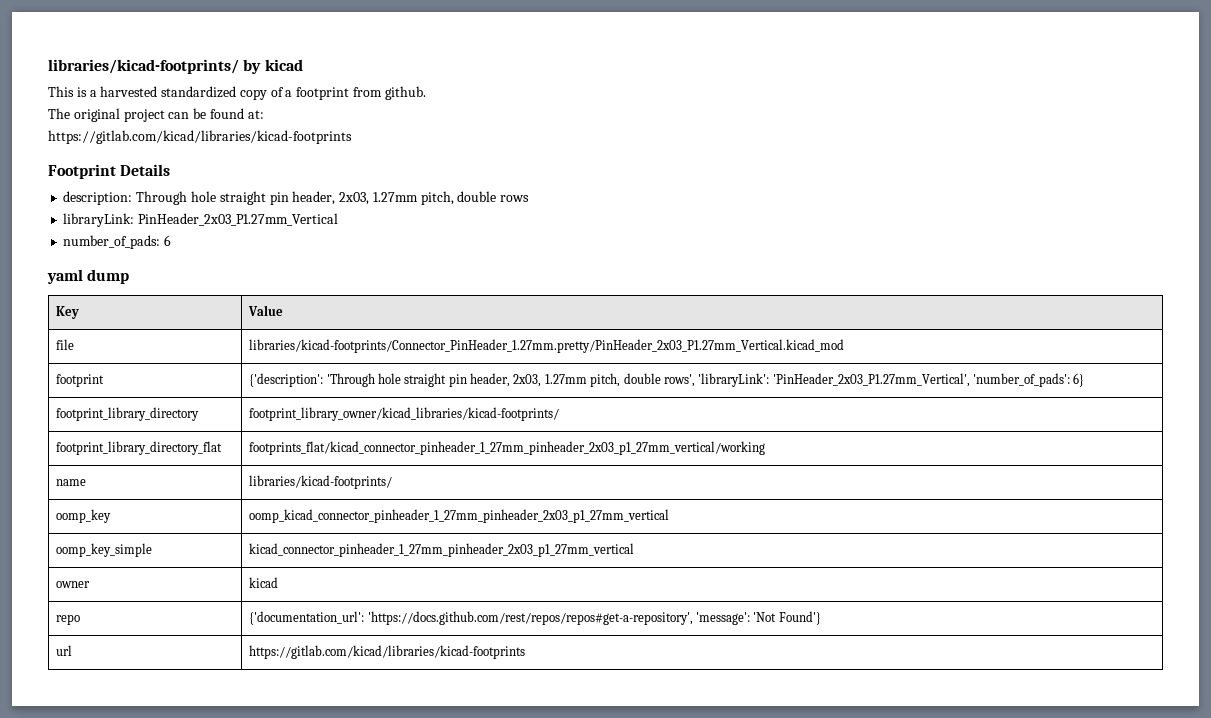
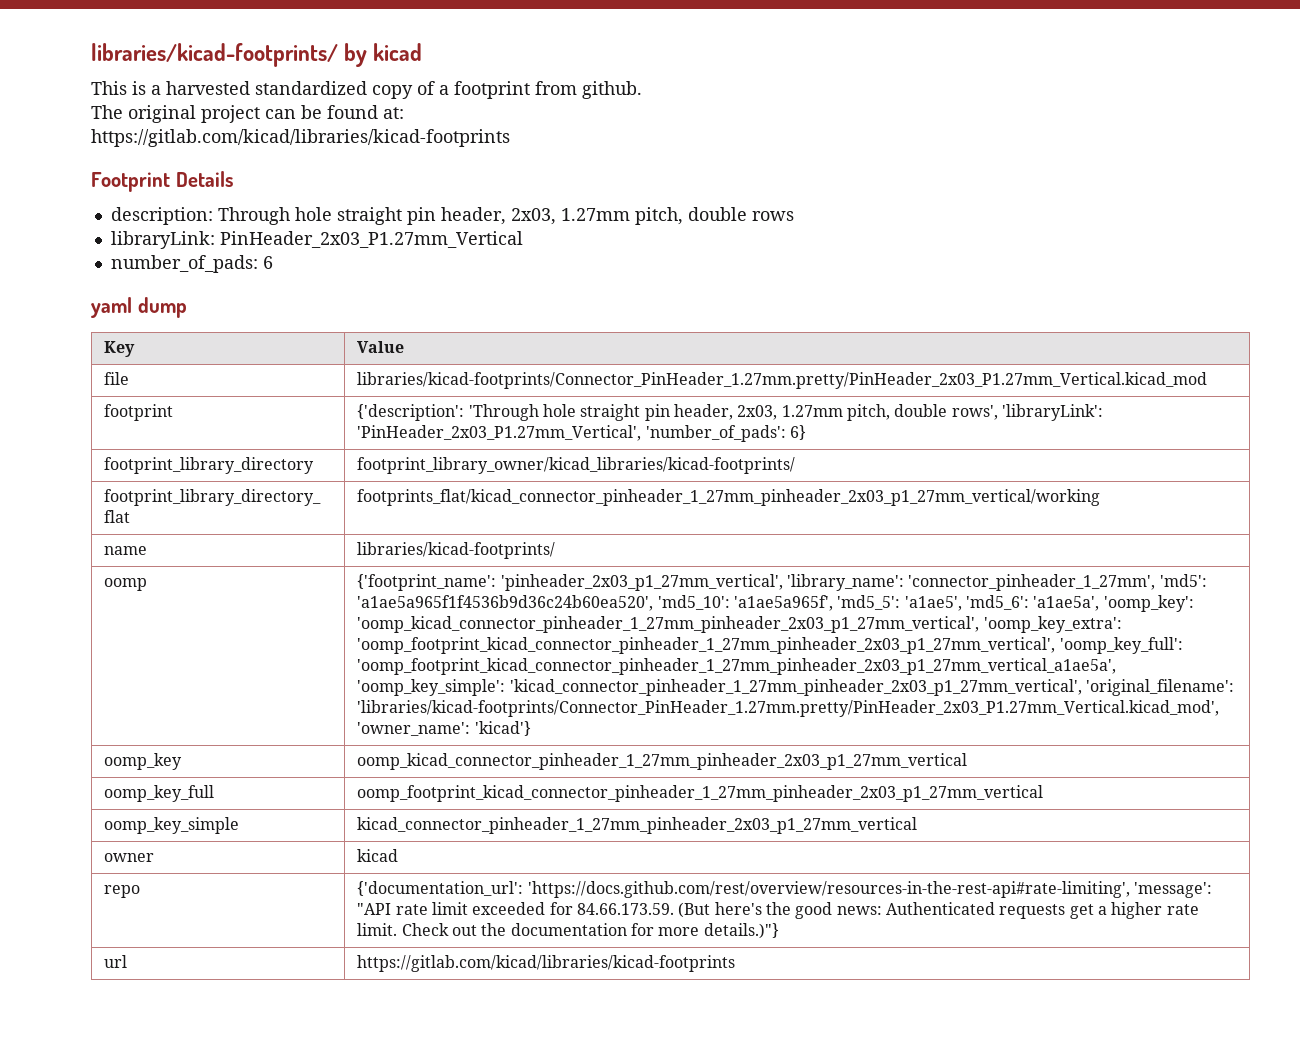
+ oomp | {'footprint_name': 'pinheader_2x03_p1_27mm_vertical', 'library_name': 'connector_pinheader_1_27mm', 'md5': 'a1ae5a965f1f4536b9d36c24b60ea520', 'md5_10': 'a1ae5a965f', 'md5_5': 'a1ae5', 'md5_6': 'a1ae5a', 'oomp_key': 'oomp_kicad_connector_pinheader_1_27mm_pinheader_2x03_p1_27mm_vertical', 'oomp_key_extra': 'oomp_footprint_kicad_connector_pinheader_1_27mm_pinheader_2x03_p1_27mm_vertical', 'oomp_key_full': 'oomp_footprint_kicad_connector_pinheader_1_27mm_pinheader_2x03_p1_27mm_vertical_a1ae5a', 'oomp_key_simple': 'kicad_connector_pinheader_1_27mm_pinheader_2x03_p1_27mm_vertical', 'original_filename': 'libraries/kicad-footprints/Connector_PinHeader_1.27mm.pretty/PinHeader_2x03_P1.27mm_Vertical.kicad_mod', 'owner_name': 'kicad'}
+ oomp_key_full | oomp_footprint_kicad_connector_pinheader_1_27mm_pinheader_2x03_p1_27mm_vertical
- repo | {'documentation_url': 'https://docs.github.com/rest/repos/repos#get-a-repository', 'message': 'Not Found'}
+ repo | {'documentation_url': 'https://docs.github.com/rest/overview/resources-in-the-rest-api#rate-limiting', 'message': "API rate limit exceeded for 84.66.173.59. (But here's the good news: Authenticated requests get a higher rate limit. Check out the documentation for more details.)"}

